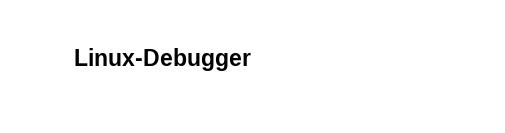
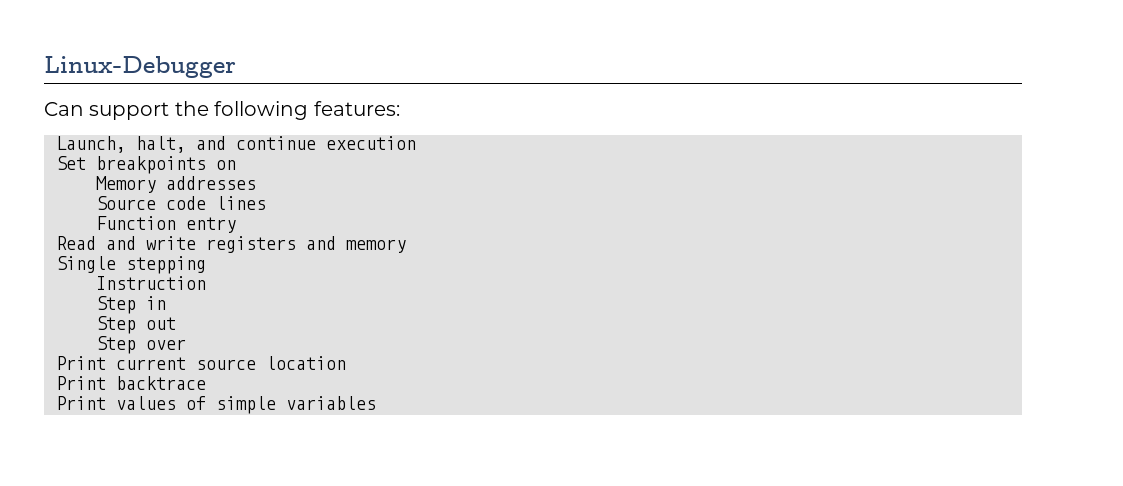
+ Can support the following features:
+ Launch, halt, and continue execution
+ Set breakpoints on
+ Memory addresses
+ Source code lines
+ Function entry
+ Read and write registers and memory
+ Single stepping
+ Instruction
+ Step in
+ Step out
+ Step over
+ Print current source location
+ Print backtrace
+ Print values of simple variables

